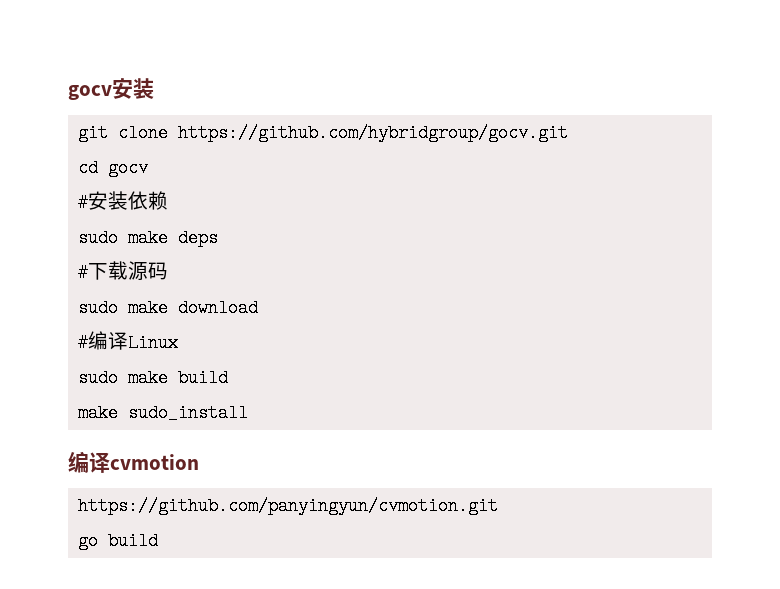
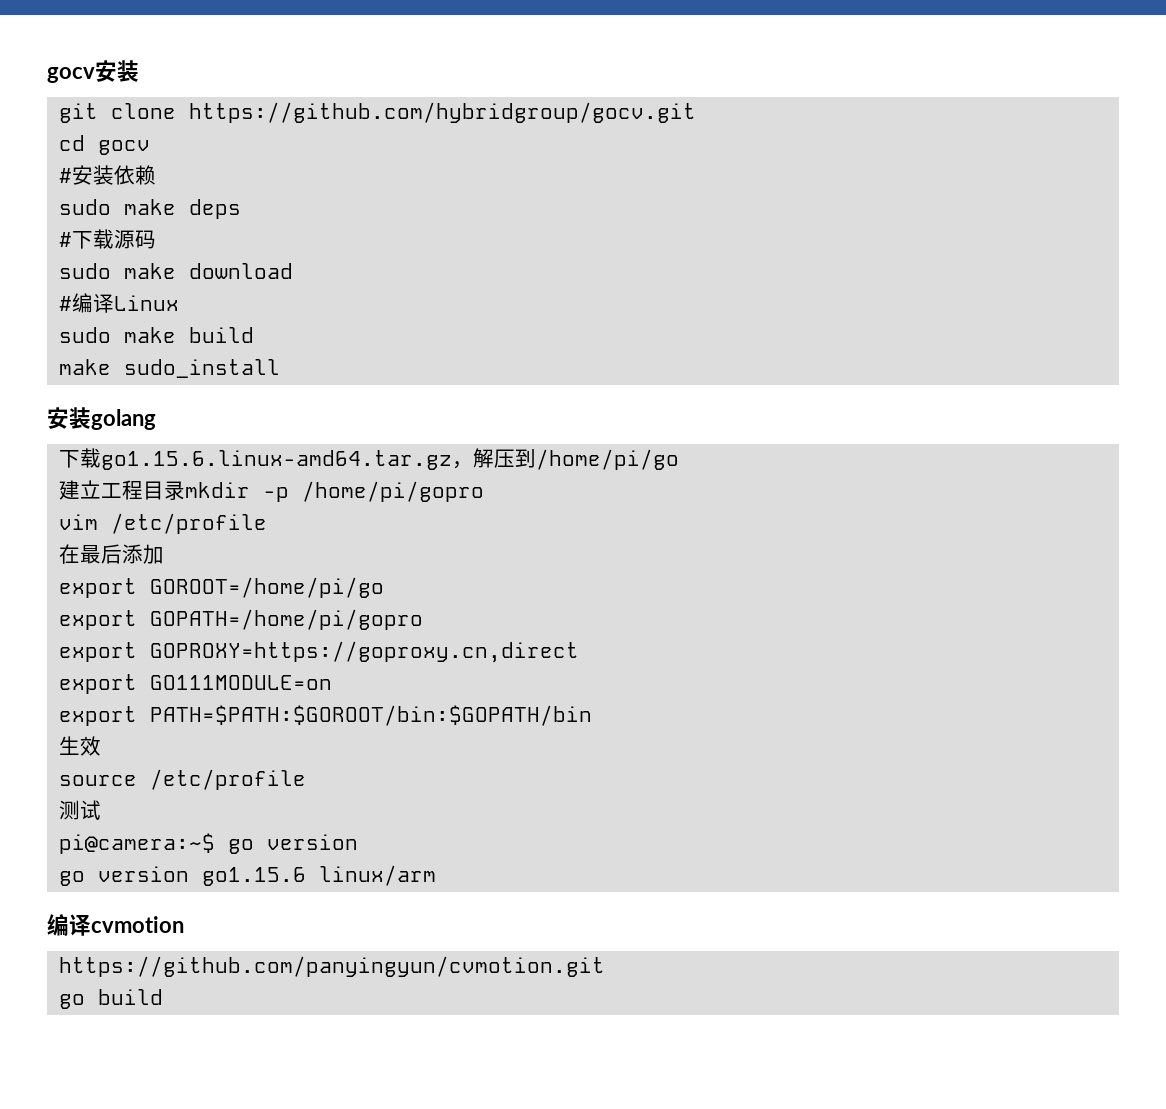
+ 安装golang
+ 下载go1.15.6.linux-amd64.tar.gz，解压到/home/pi/go
+ 建立工程目录mkdir -p /home/pi/gopro
+ vim /etc/profile
+ 在最后添加
+ export GOROOT=/home/pi/go
+ export GOPATH=/home/pi/gopro
+ export GOPROXY=https://goproxy.cn,direct
+ export GO111MODULE=on
+ export PATH=$PATH:$GOROOT/bin:$GOPATH/bin
+ 生效
+ source /etc/profile
+ 测试
+ pi@camera:~$ go version
+ go version go1.15.6 linux/arm

